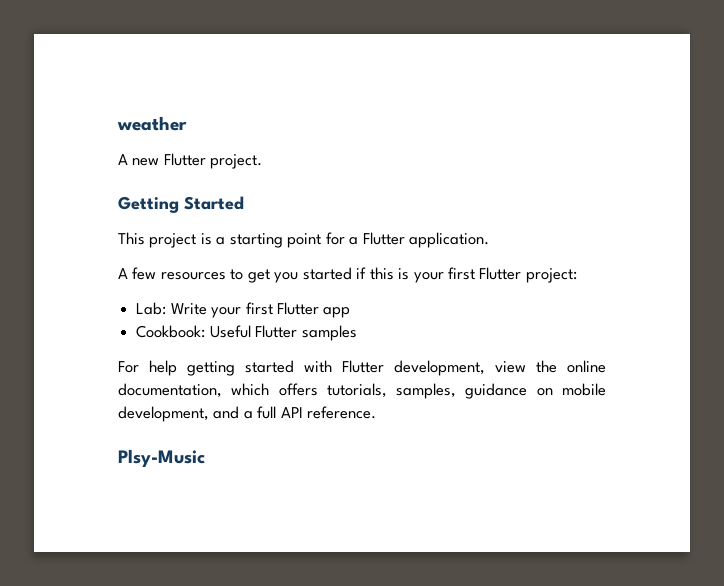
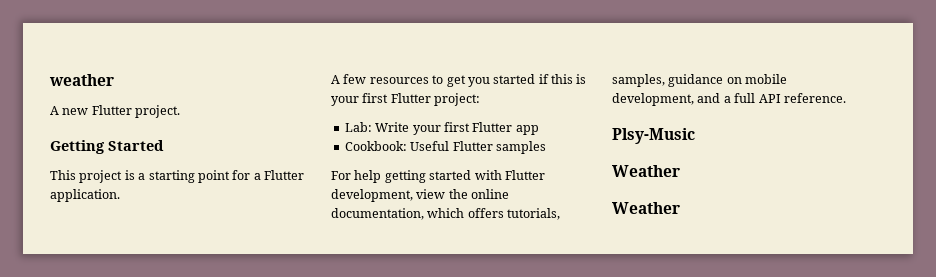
  Plsy-Music
+ Weather
+ Weather

